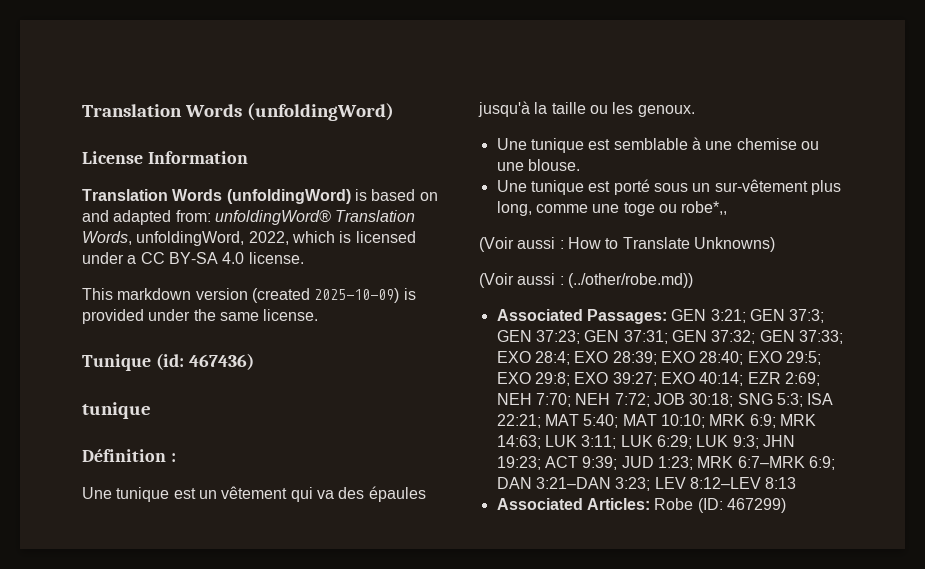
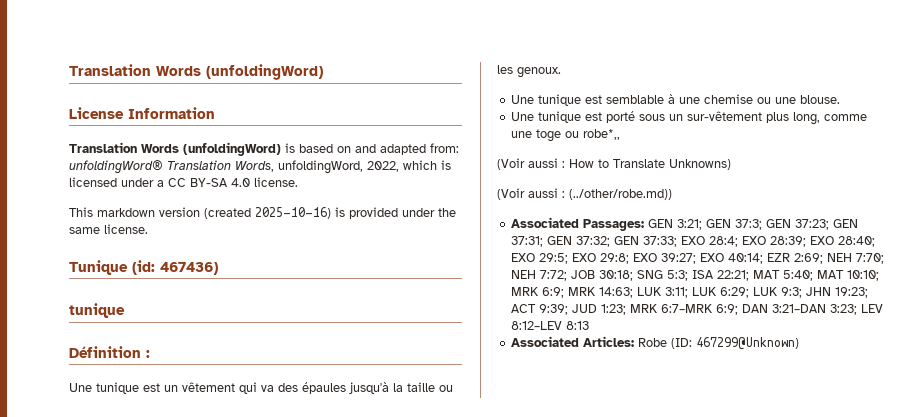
- This markdown version (created 2025-10-09) is provided under the same license.
+ This markdown version (created 2025-10-16) is provided under the same license.
- Associated Articles: Robe (ID: 467299)
+ Associated Articles: Robe (ID: 467299@Unknown)

